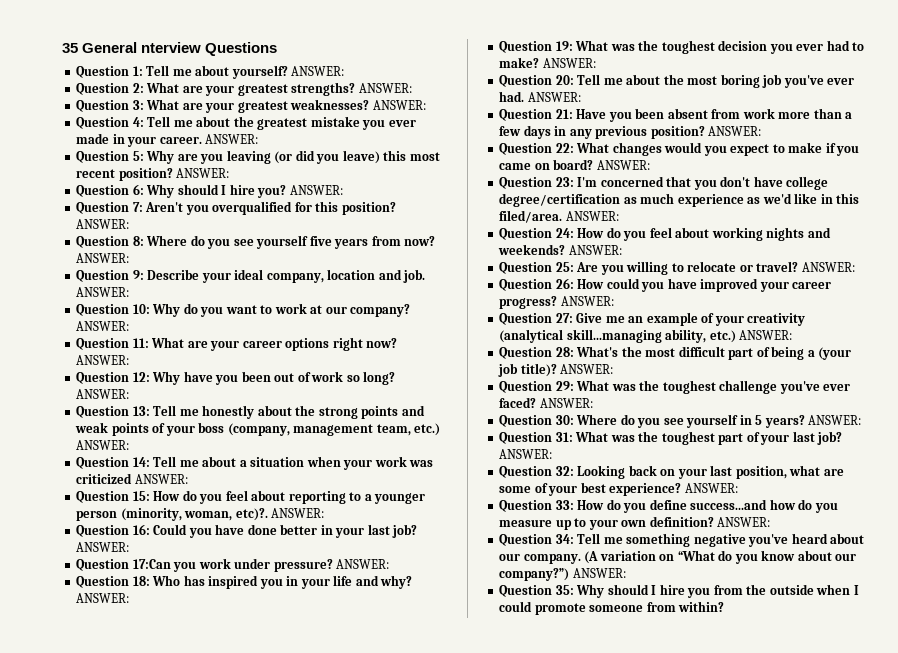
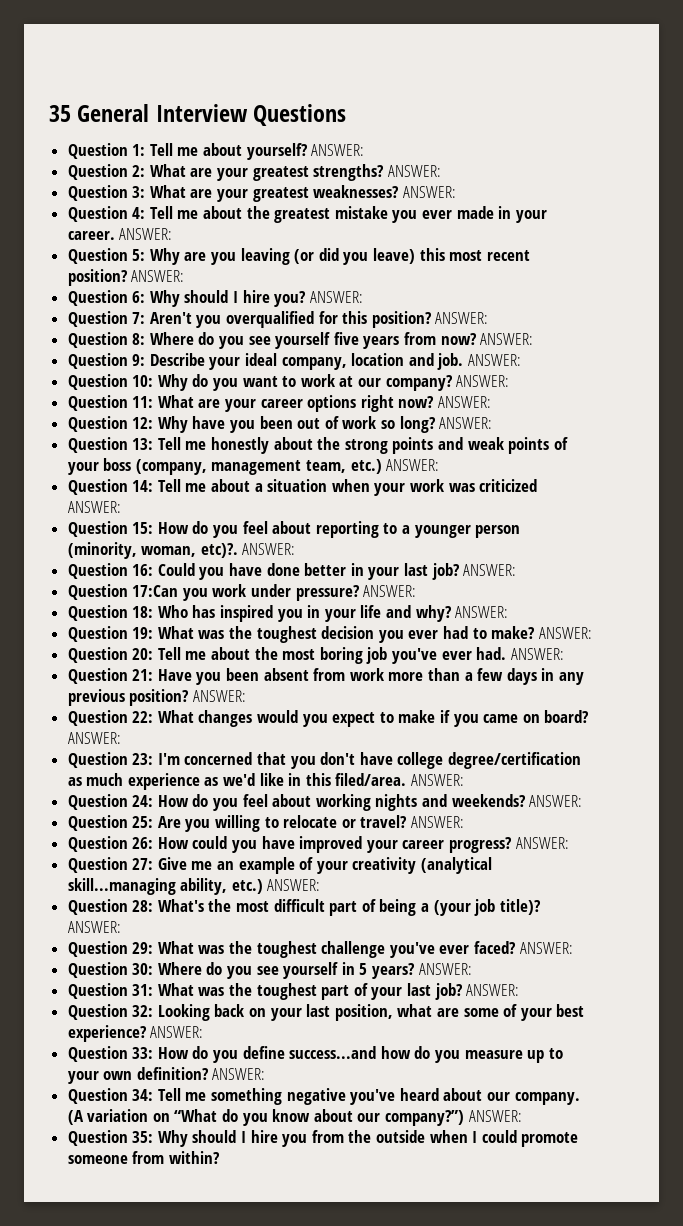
- 35 General nterview Questions
+ 35 General Interview Questions

